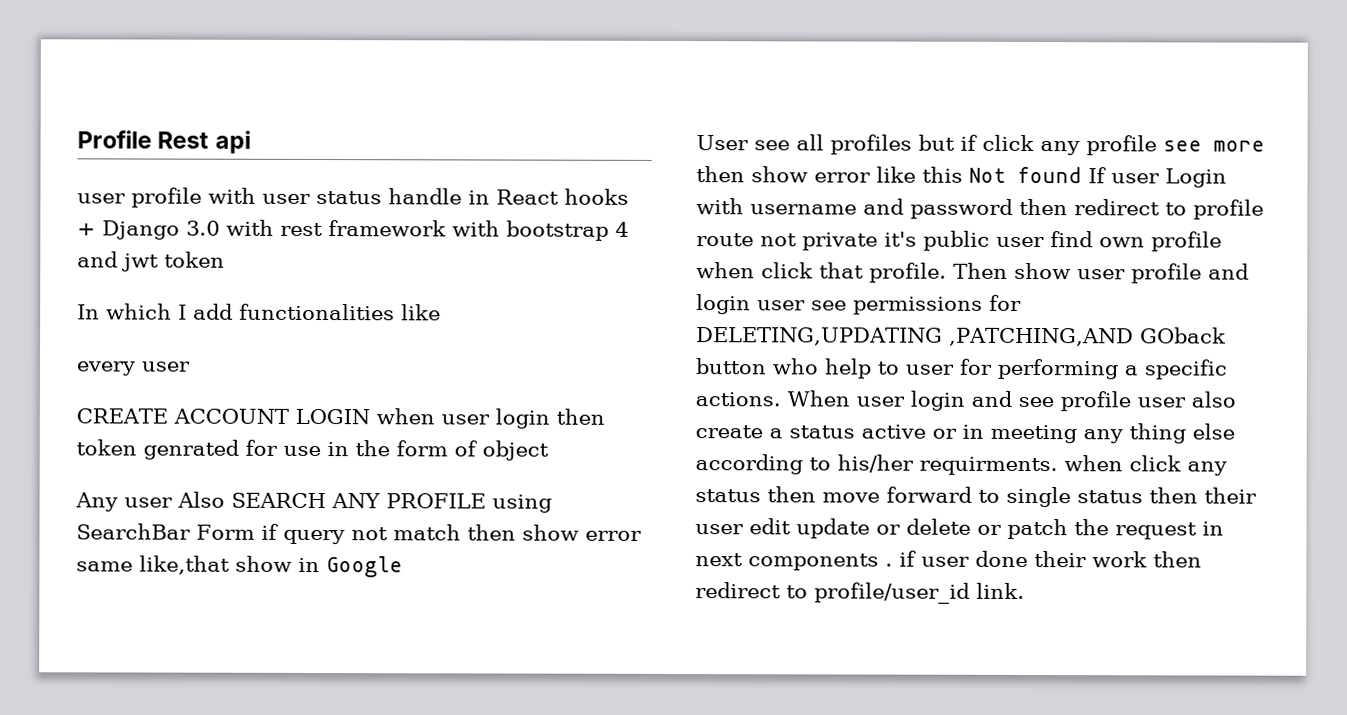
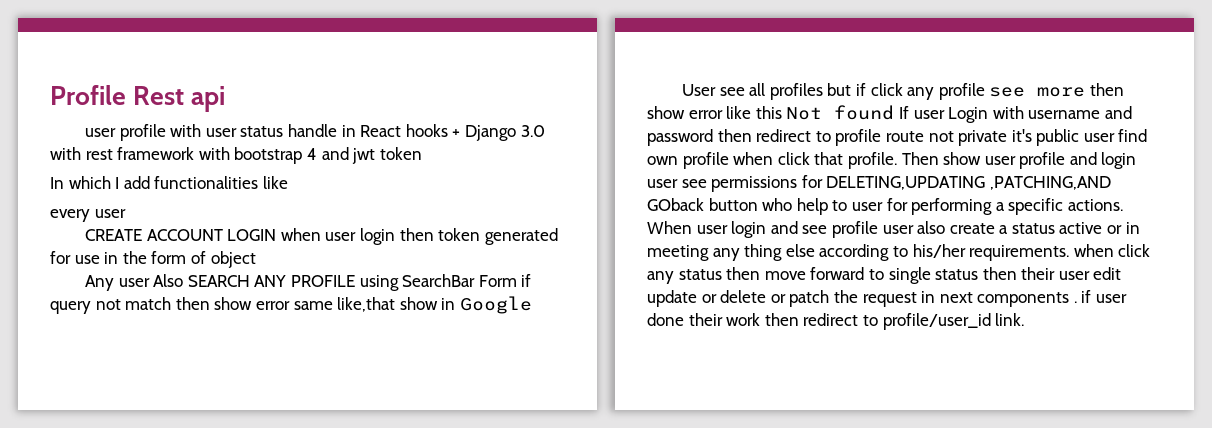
- CREATE ACCOUNT LOGIN when user login then token genrated for use in the form of object
+ CREATE ACCOUNT LOGIN when user login then token generated for use in the form of object
- When user login and see profile user also create a status active or in meeting any thing else according to his/her requirments. when click any status then move forward to single status then their user edit update or delete or patch the request in next components . if user done their work then redirect to profile/user_id link.
+ When user login and see profile user also create a status active or in meeting any thing else according to his/her requirements. when click any status then move forward to single status then their user edit update or delete or patch the request in next components . if user done their work then redirect to profile/user_id link.

